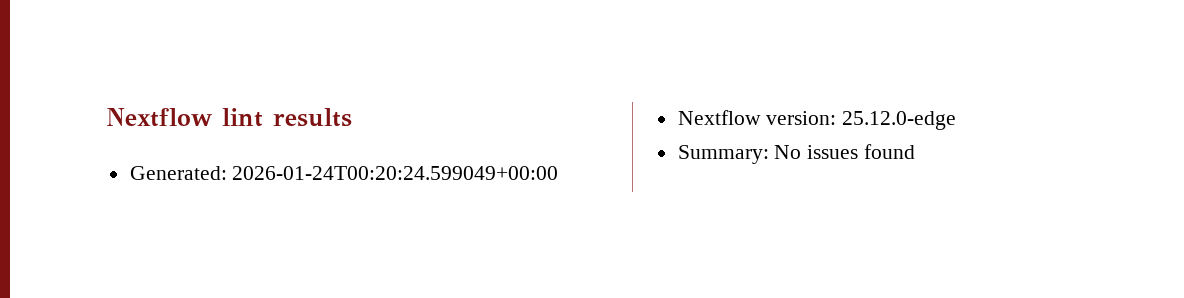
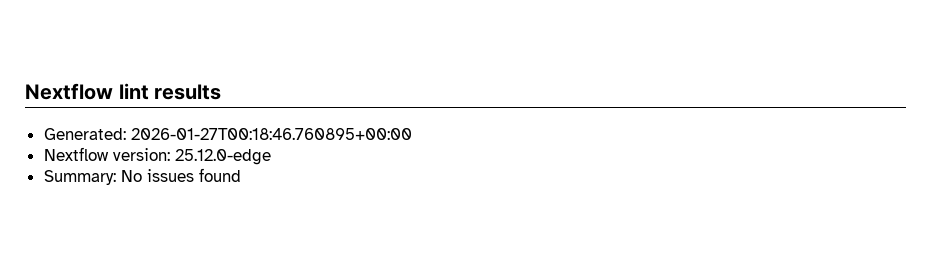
- Generated: 2026-01-24T00:20:24.599049+00:00
+ Generated: 2026-01-27T00:18:46.760895+00:00

